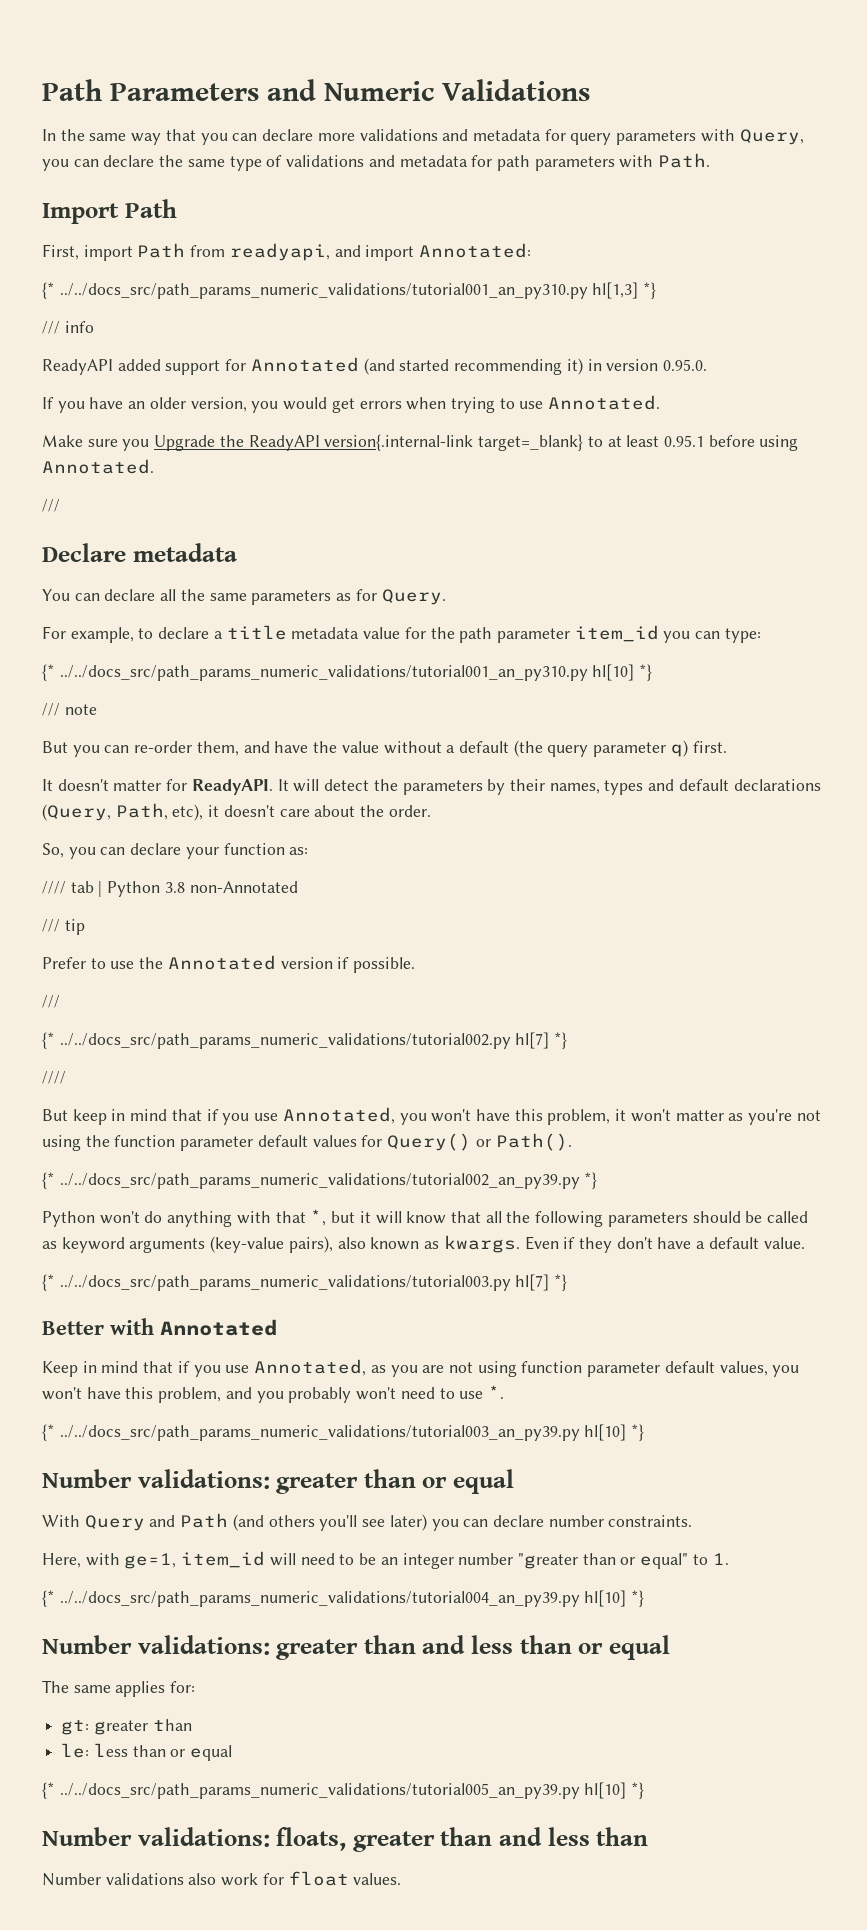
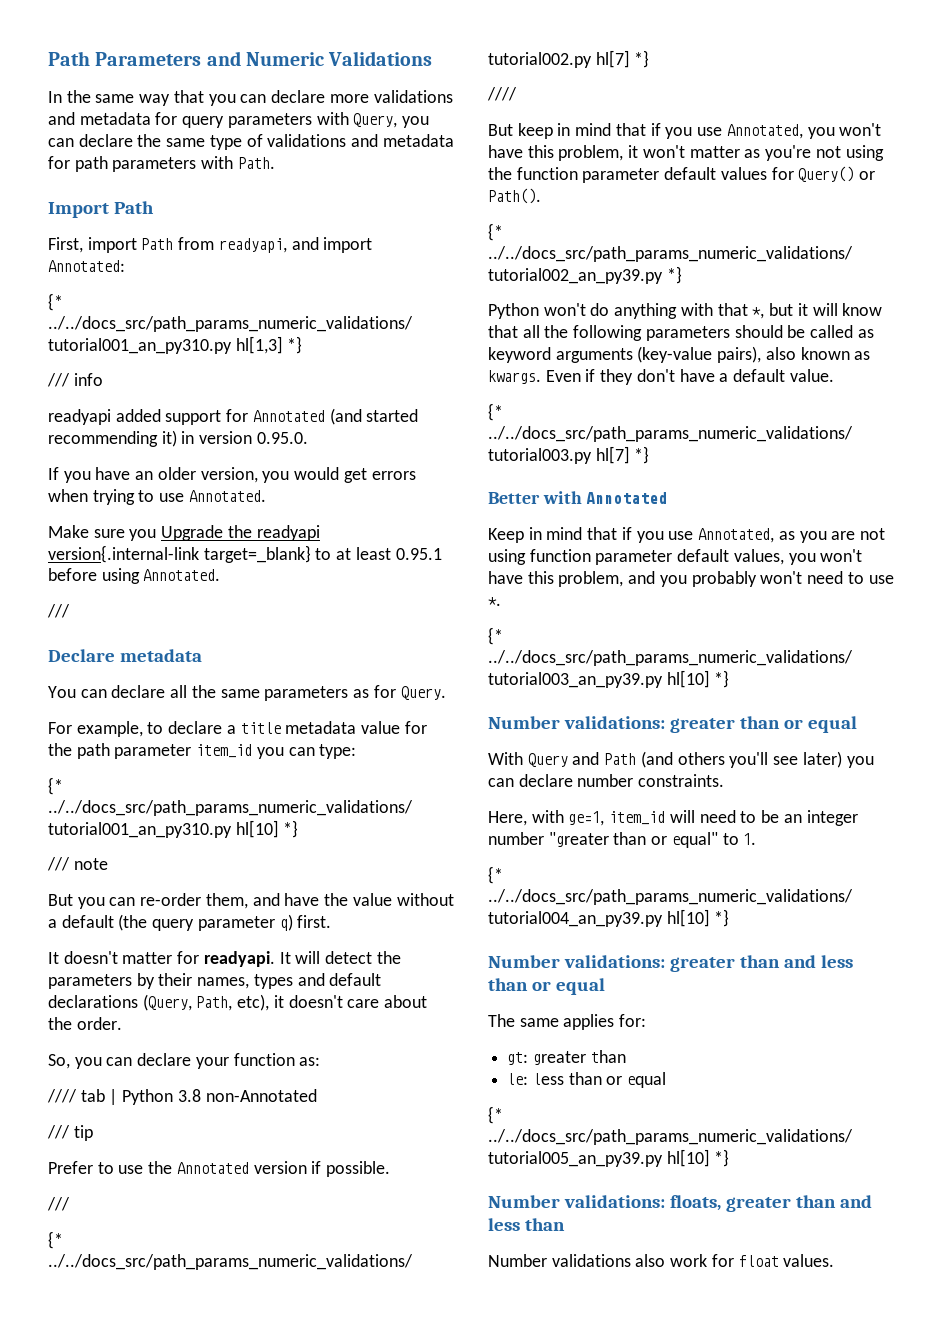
- ReadyAPI added support for Annotated (and started recommending it) in version 0.95.0.
+ readyapi added support for Annotated (and started recommending it) in version 0.95.0.
- Make sure you Upgrade the ReadyAPI version{.internal-link target=_blank} to at least 0.95.1 before using Annotated.
+ Make sure you Upgrade the readyapi version{.internal-link target=_blank} to at least 0.95.1 before using Annotated.
- It doesn't matter for ReadyAPI.
+ It doesn't matter for readyapi.

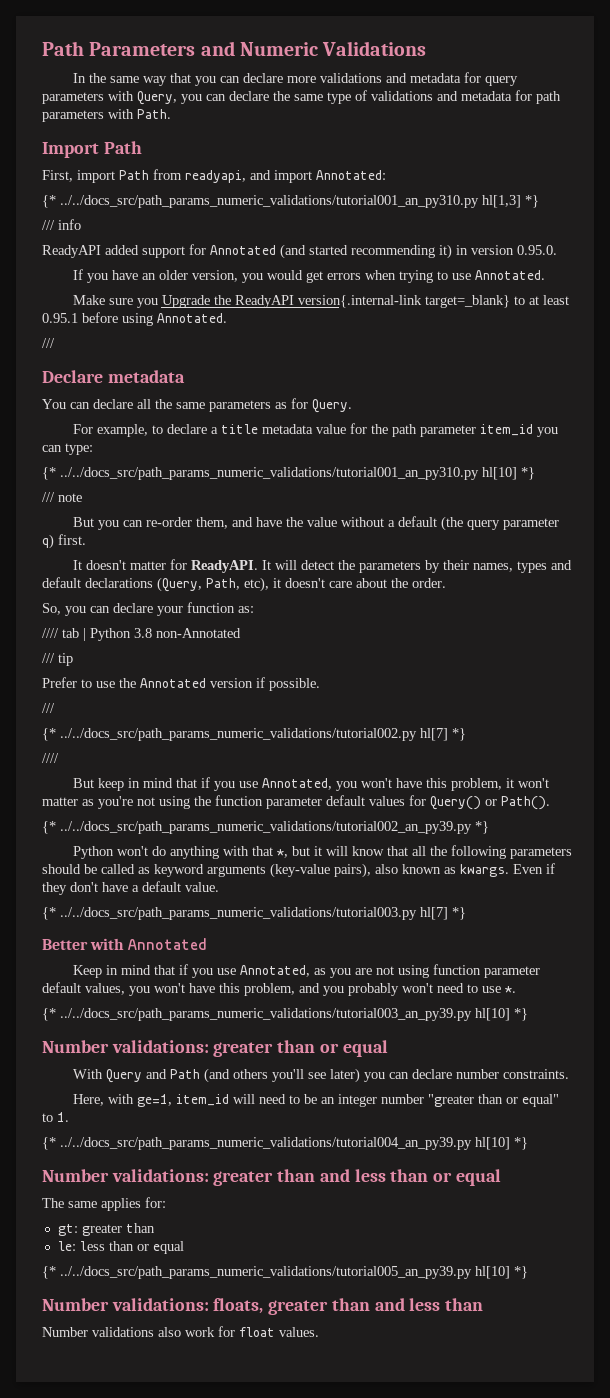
- readyapi added support for Annotated (and started recommending it) in version 0.95.0.
+ ReadyAPI added support for Annotated (and started recommending it) in version 0.95.0.
- Make sure you Upgrade the readyapi version{.internal-link target=_blank} to at least 0.95.1 before using Annotated.
+ Make sure you Upgrade the ReadyAPI version{.internal-link target=_blank} to at least 0.95.1 before using Annotated.
- It doesn't matter for readyapi.
+ It doesn't matter for ReadyAPI.

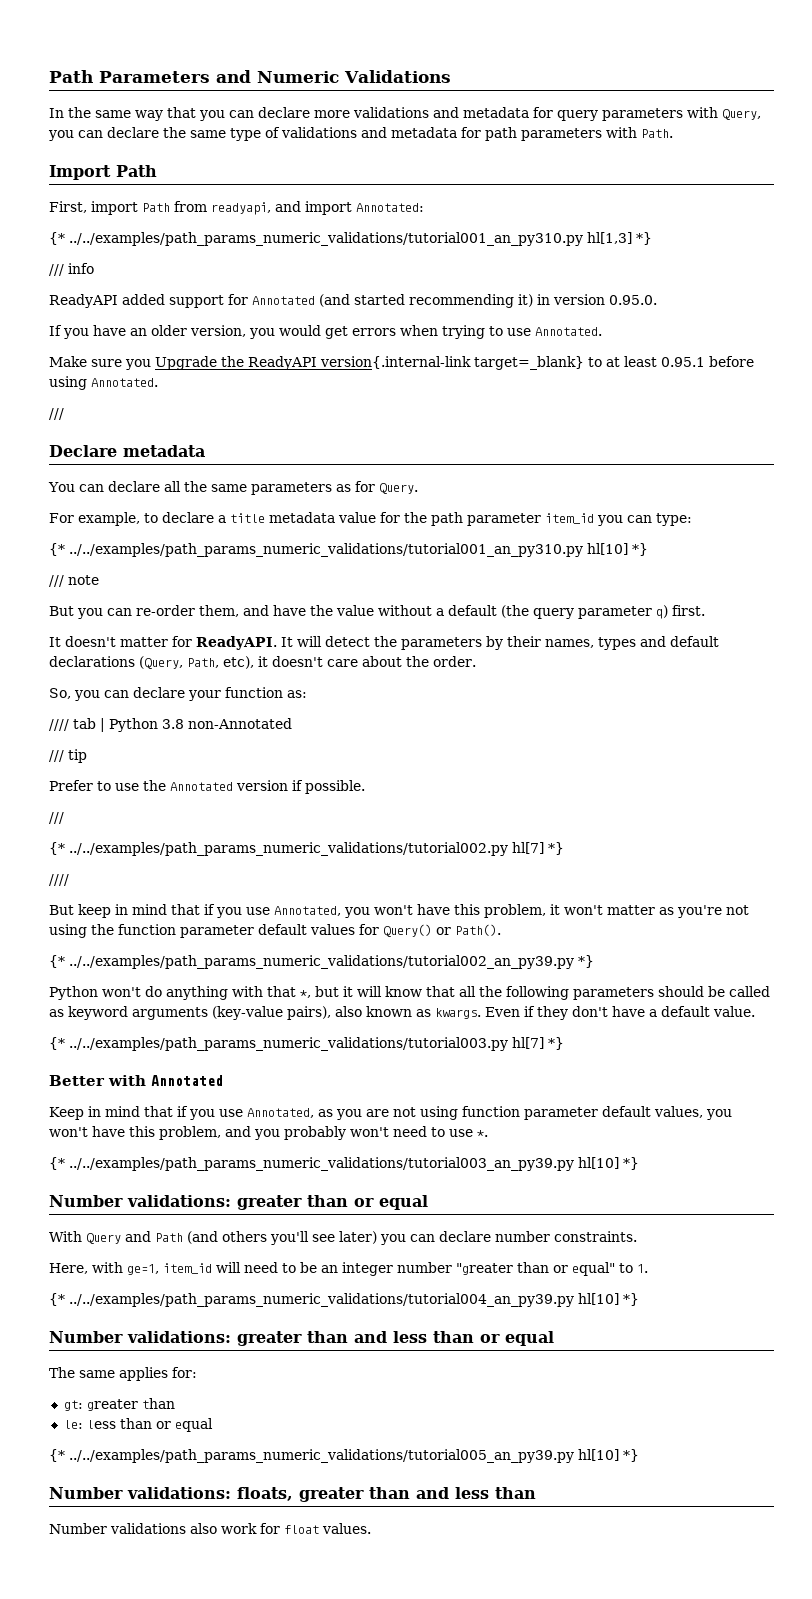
- {* ../../docs_src/path_params_numeric_validations/tutorial001_an_py310.py hl[1,3] *}
+ {* ../../examples/path_params_numeric_validations/tutorial001_an_py310.py hl[1,3] *}
- {* ../../docs_src/path_params_numeric_validations/tutorial001_an_py310.py hl[10] *}
+ {* ../../examples/path_params_numeric_validations/tutorial001_an_py310.py hl[10] *}
- {* ../../docs_src/path_params_numeric_validations/tutorial002.py hl[7] *}
+ {* ../../examples/path_params_numeric_validations/tutorial002.py hl[7] *}
- {* ../../docs_src/path_params_numeric_validations/tutorial002_an_py39.py *}
+ {* ../../examples/path_params_numeric_validations/tutorial002_an_py39.py *}
- {* ../../docs_src/path_params_numeric_validations/tutorial003.py hl[7] *}
+ {* ../../examples/path_params_numeric_validations/tutorial003.py hl[7] *}
- {* ../../docs_src/path_params_numeric_validations/tutorial003_an_py39.py hl[10] *}
+ {* ../../examples/path_params_numeric_validations/tutorial003_an_py39.py hl[10] *}
- {* ../../docs_src/path_params_numeric_validations/tutorial004_an_py39.py hl[10] *}
+ {* ../../examples/path_params_numeric_validations/tutorial004_an_py39.py hl[10] *}
- {* ../../docs_src/path_params_numeric_validations/tutorial005_an_py39.py hl[10] *}
+ {* ../../examples/path_params_numeric_validations/tutorial005_an_py39.py hl[10] *}

